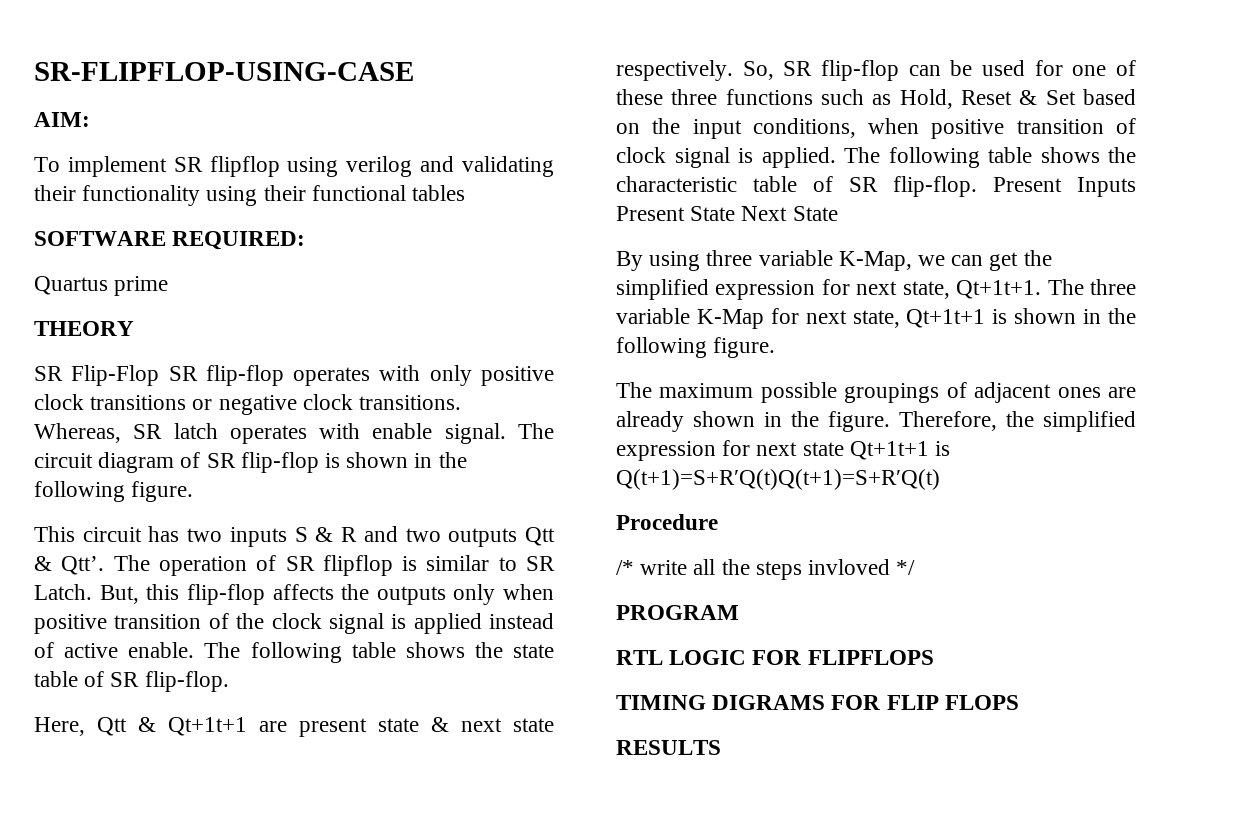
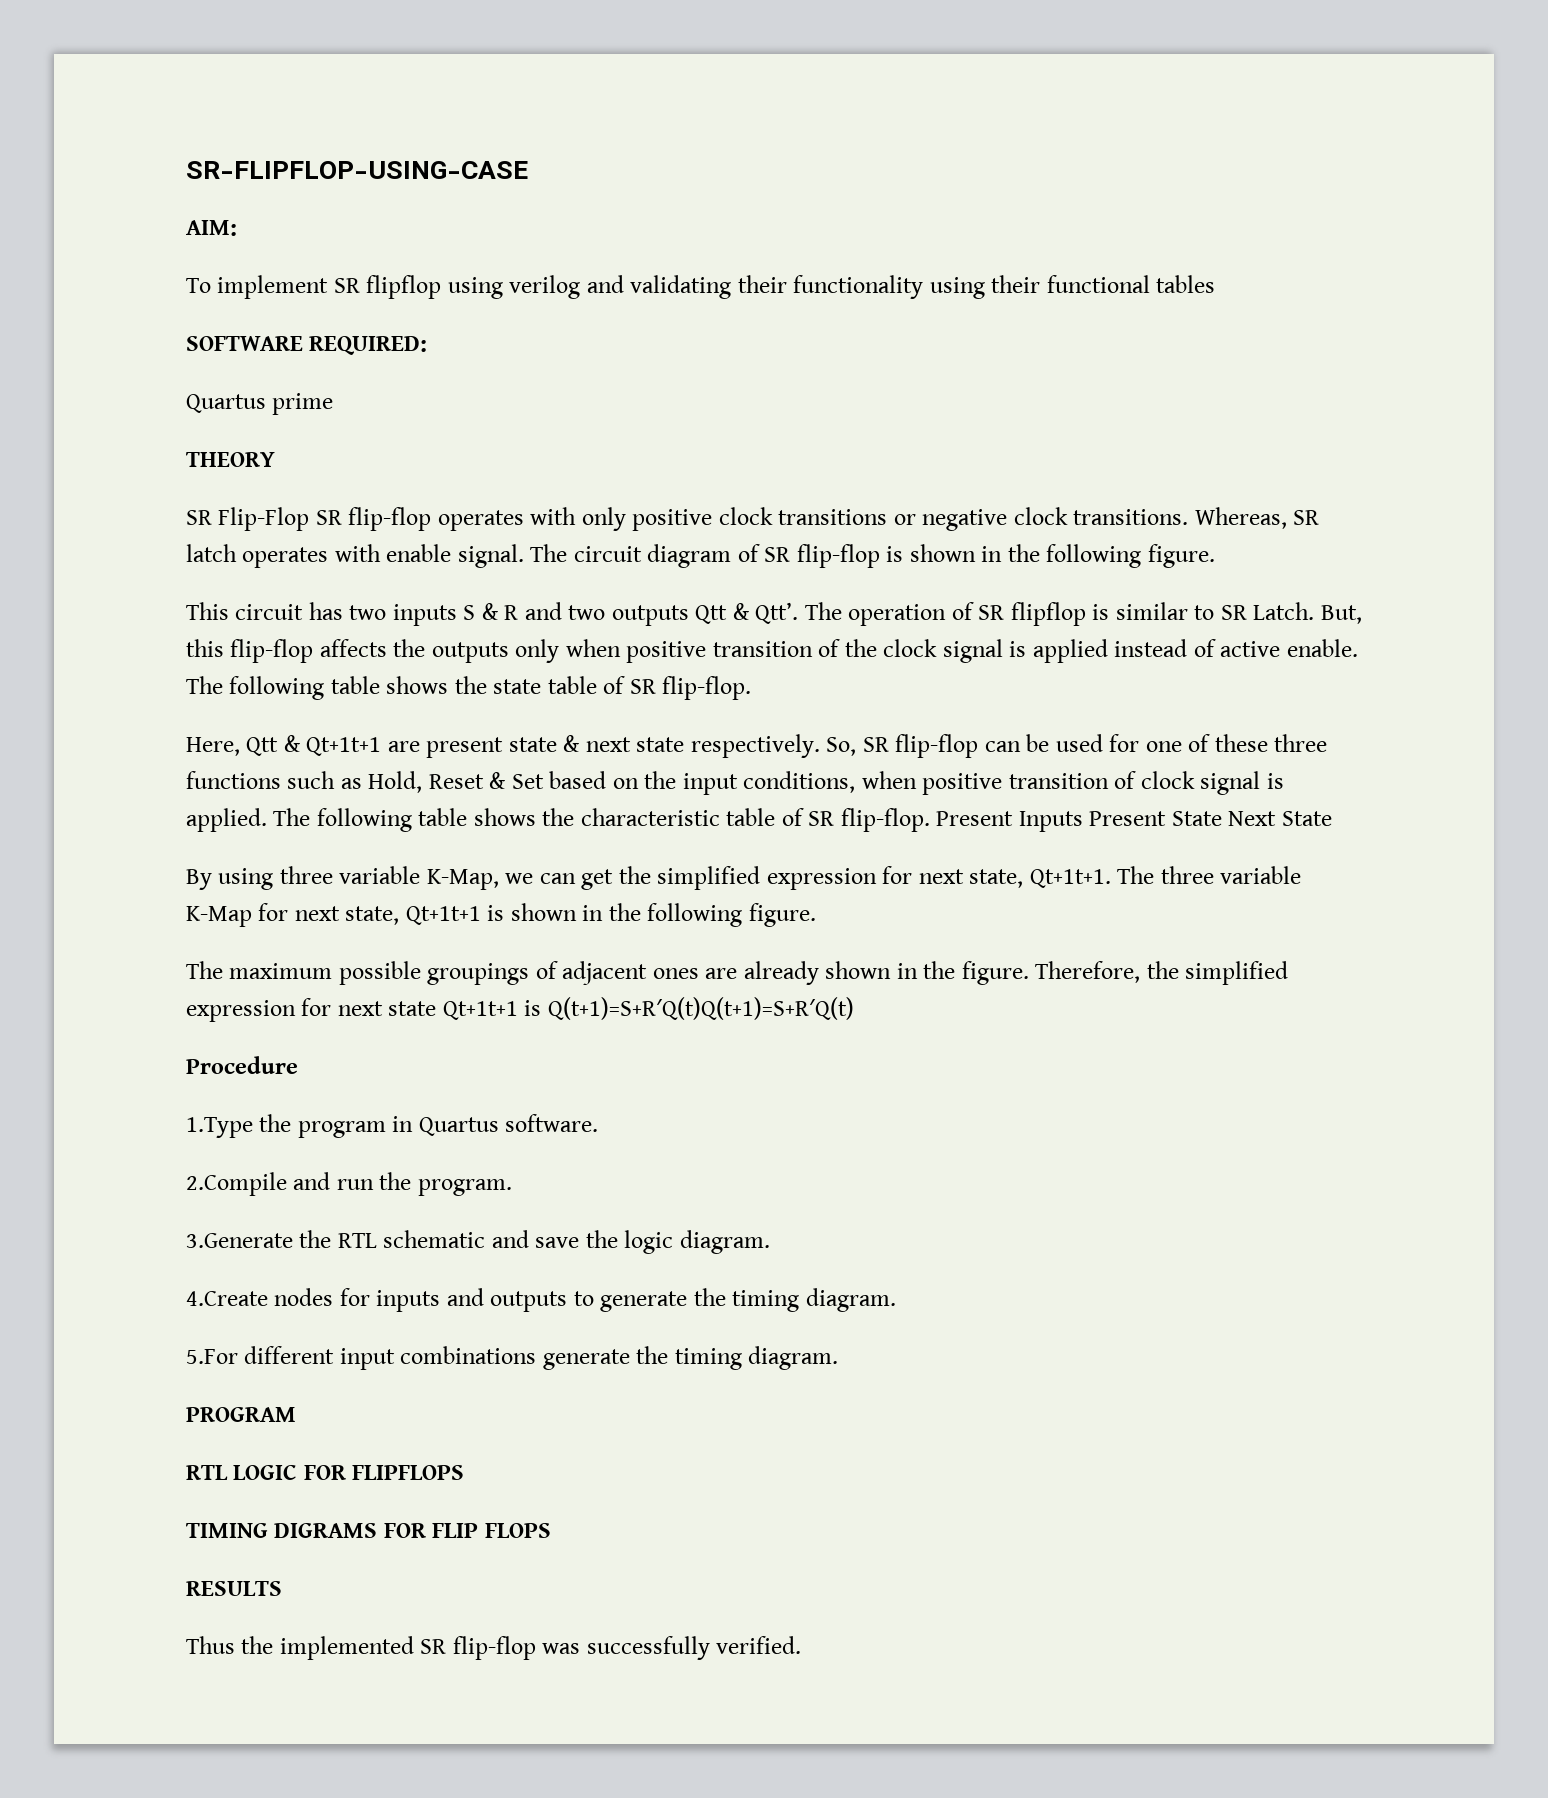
- /* write all the steps invloved */
+ 1.Type the program in Quartus software.
+ 2.Compile and run the program.
+ 3.Generate the RTL schematic and save the logic diagram.
+ 4.Create nodes for inputs and outputs to generate the timing diagram.
+ 5.For different input combinations generate the timing diagram.
+ Thus the implemented SR flip-flop was successfully verified.

